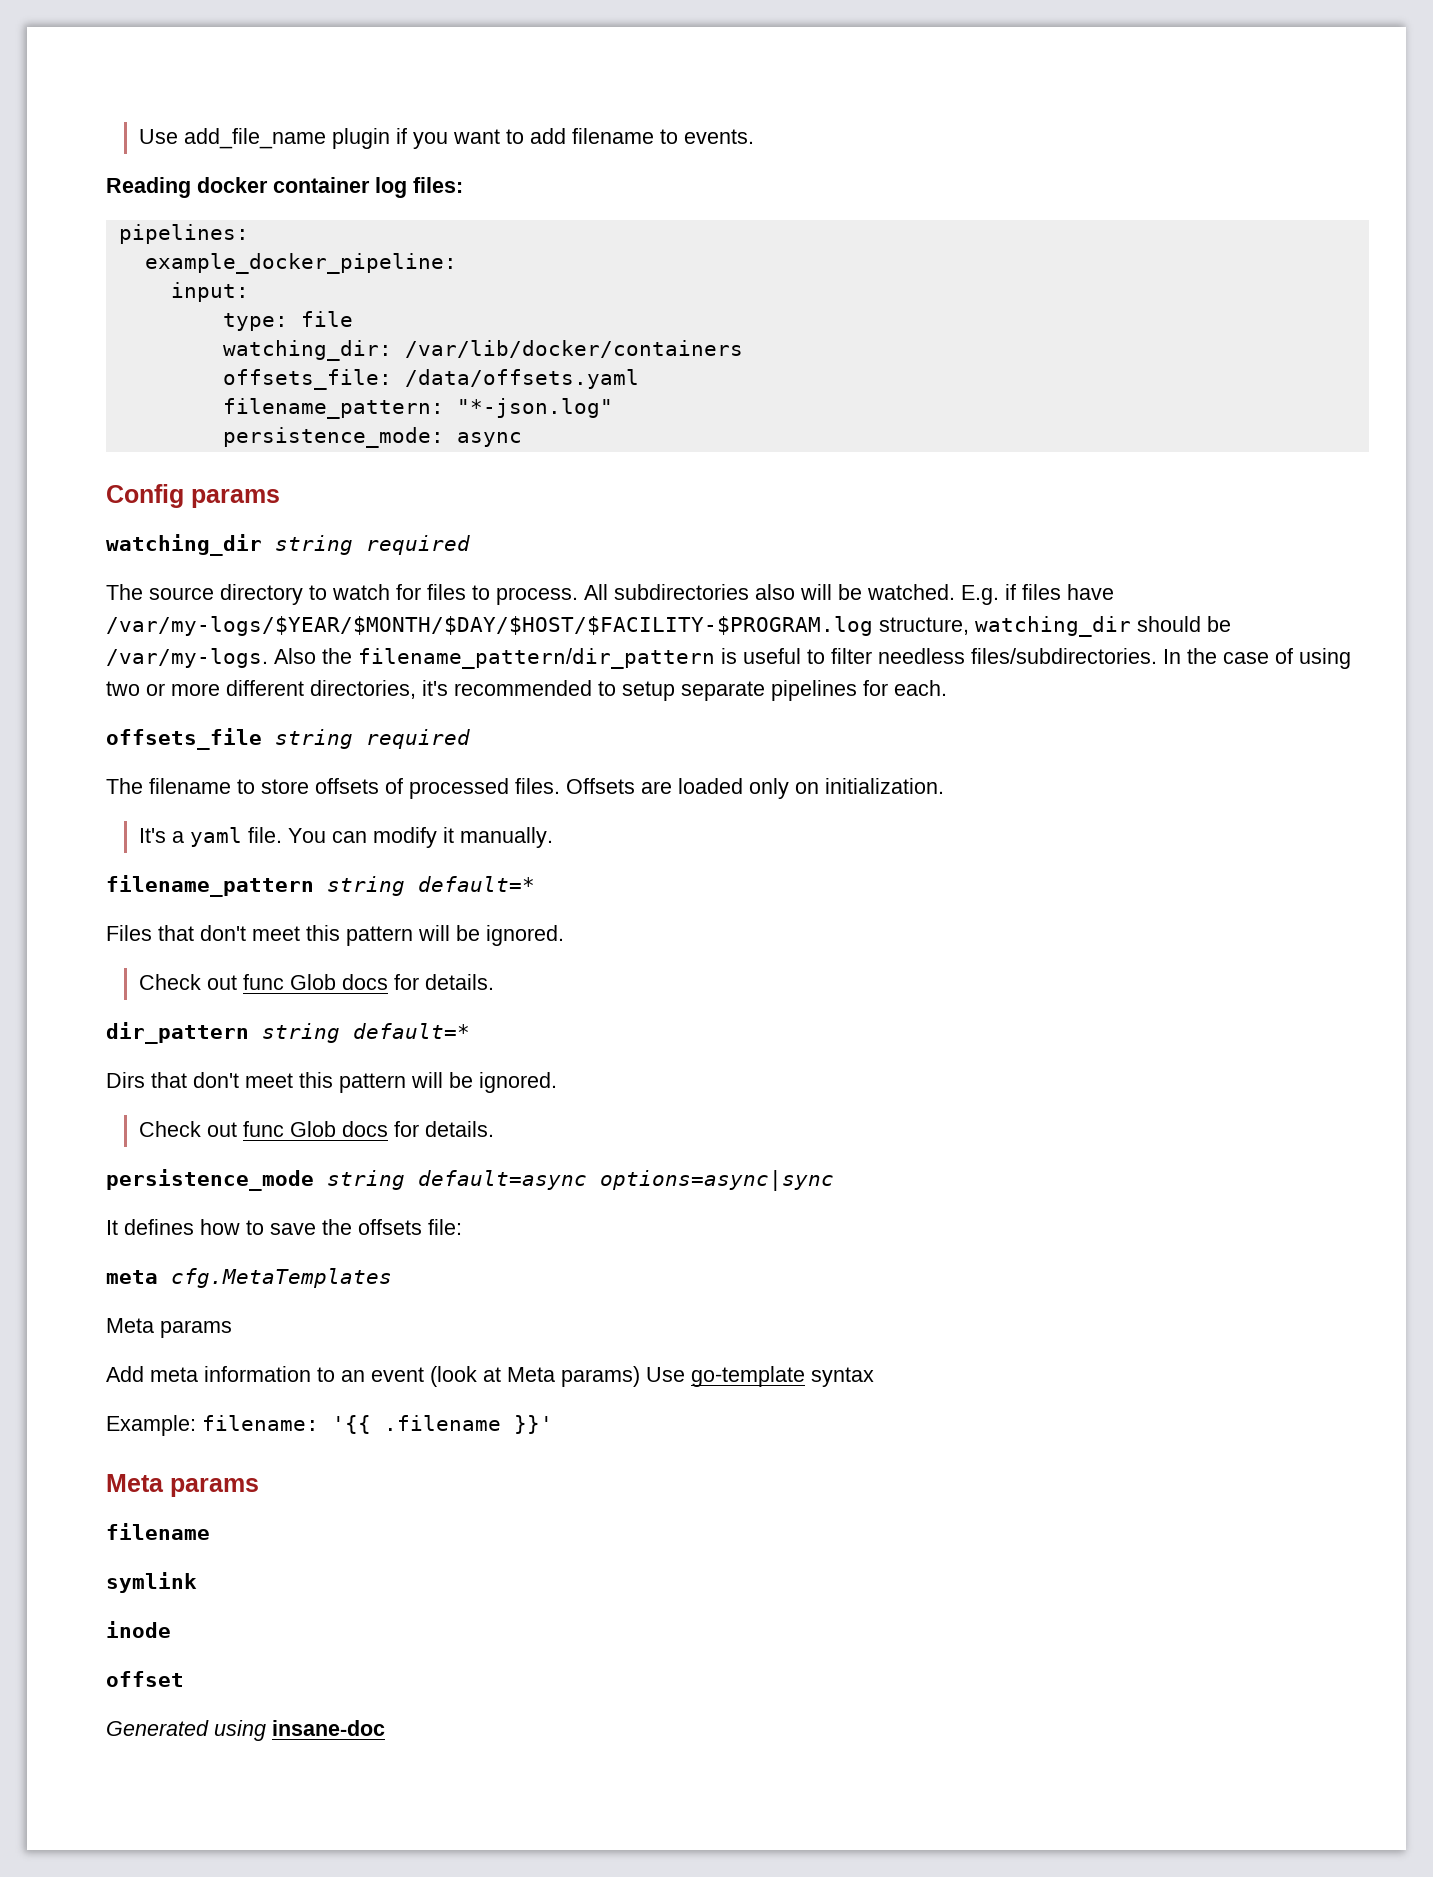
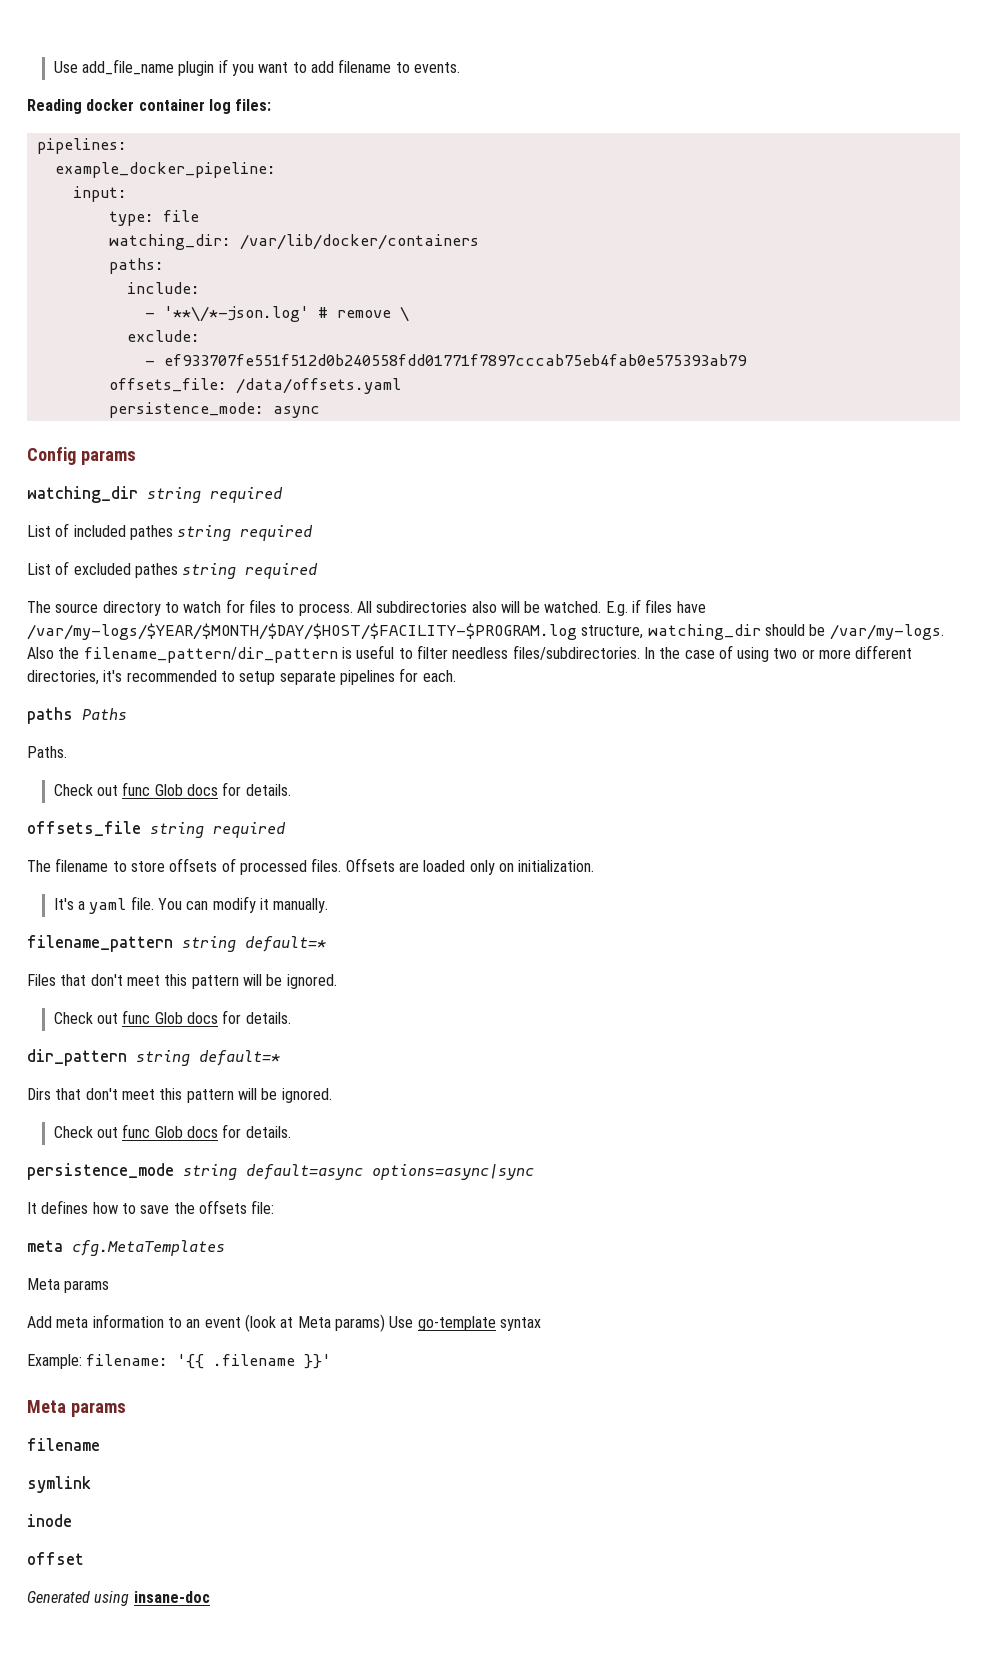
+ paths:
+ include:
+ - '**\/*-json.log' # remove \
+ exclude:
+ - ef933707fe551f512d0b240558fdd01771f7897cccab75eb4fab0e575393ab79
- filename_pattern: "*-json.log"
+ List of included pathes string required
+ List of excluded pathes string required
+ paths Paths
+ Paths.
+ Check out func Glob docs for details.

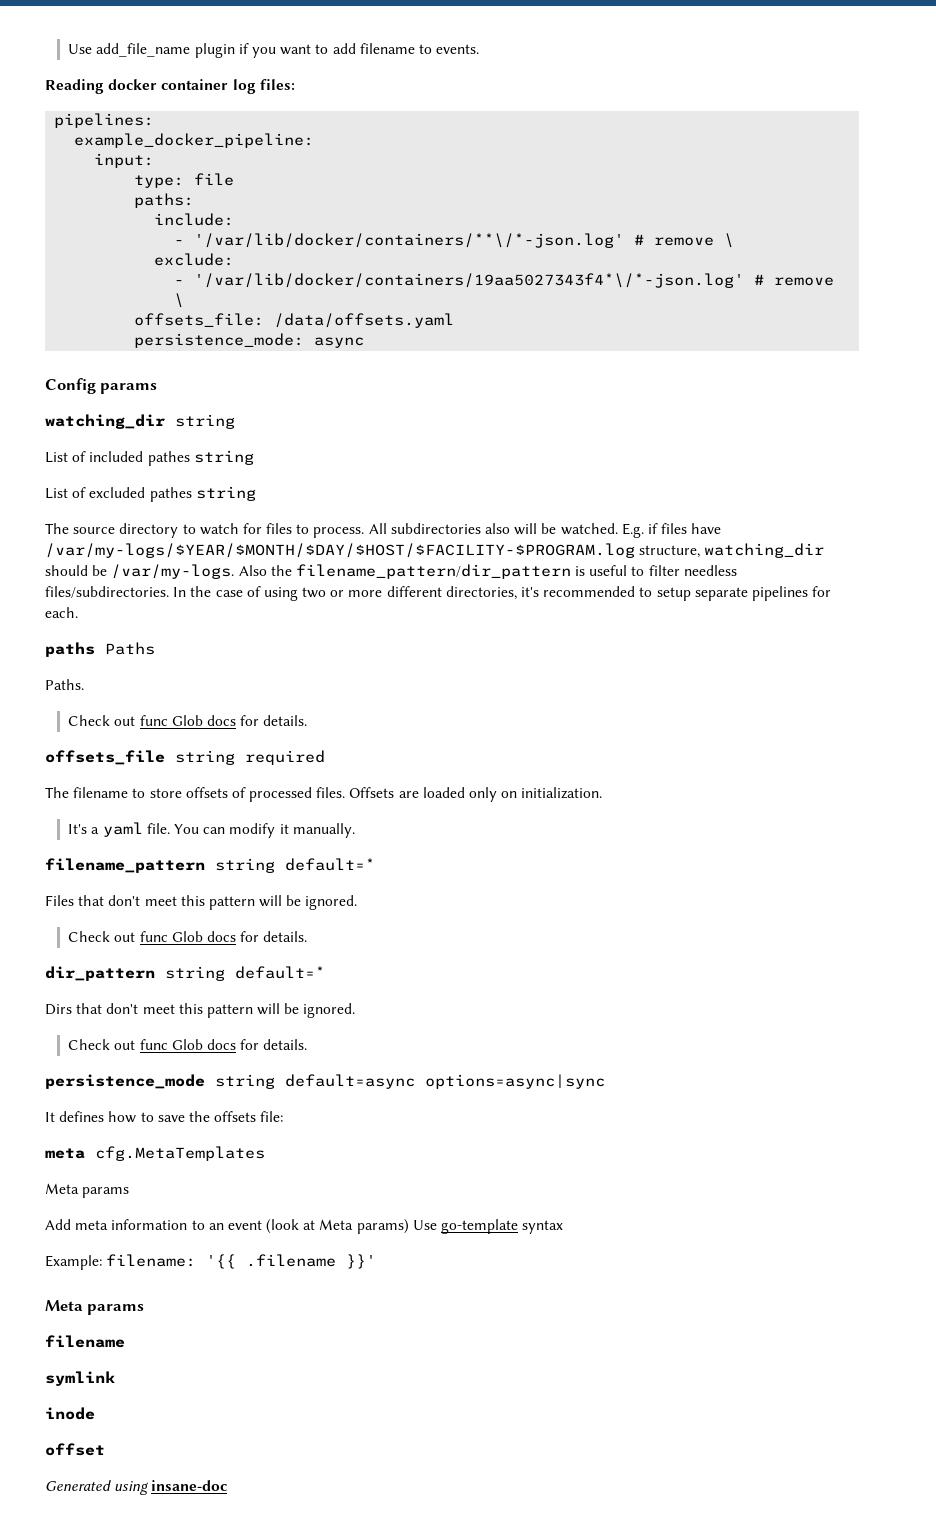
- watching_dir: /var/lib/docker/containers
- - '**\/*-json.log' # remove \
+ - '/var/lib/docker/containers/**\/*-json.log' # remove \
- - ef933707fe551f512d0b240558fdd01771f7897cccab75eb4fab0e575393ab79
+ - '/var/lib/docker/containers/19aa5027343f4*\/*-json.log' # remove \
- watching_dir string required
+ watching_dir string
- List of included pathes string required
+ List of included pathes string
- List of excluded pathes string required
+ List of excluded pathes string

